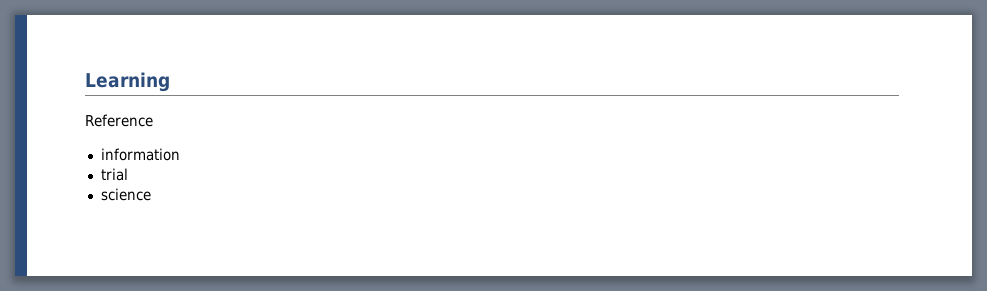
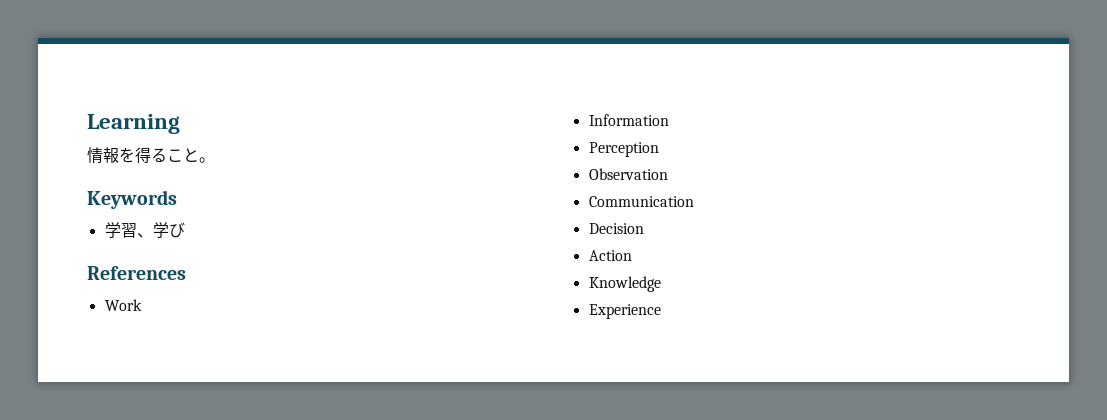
- Reference
- information
- trial
- science
+ 情報を得ること。
+ Keywords
+ 学習、学び
+ References
+ Work
+ Information
+ Perception
+ Observation
+ Communication
+ Decision
+ Action
+ Knowledge
+ Experience

